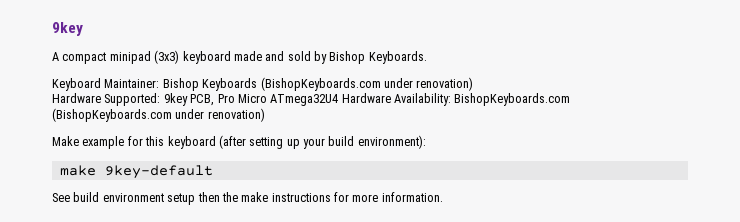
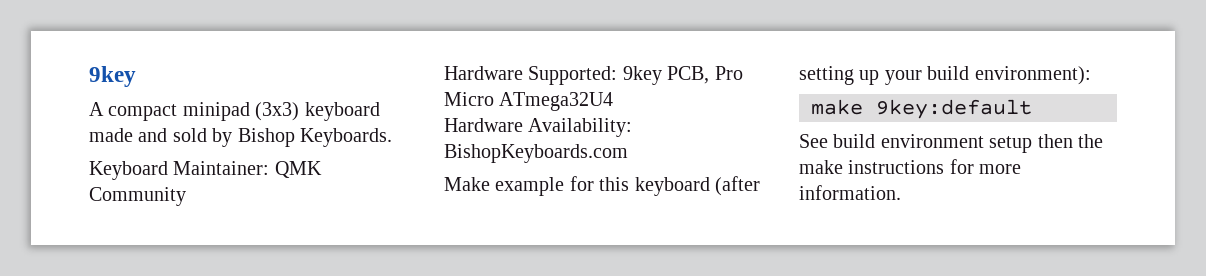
- Keyboard Maintainer: Bishop Keyboards (BishopKeyboards.com under renovation)
+ Keyboard Maintainer: QMK Community
- Hardware Supported: 9key PCB, Pro Micro ATmega32U4 Hardware Availability: BishopKeyboards.com (BishopKeyboards.com under renovation)
+ Hardware Supported: 9key PCB, Pro Micro ATmega32U4
+ Hardware Availability: BishopKeyboards.com
- make 9key-default
+ make 9key:default

